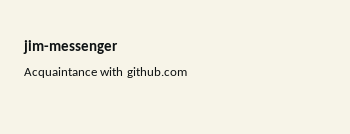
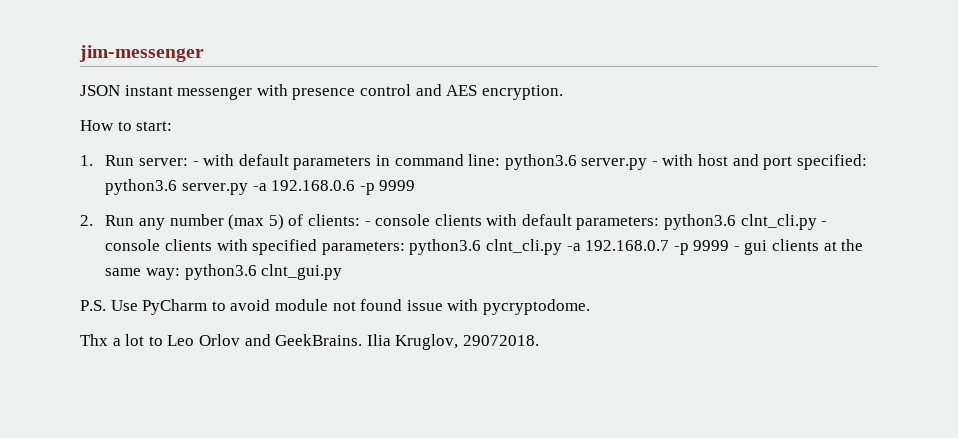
- Acquaintance with github.com
+ JSON instant messenger with presence control and AES encryption.
+ How to start:
+ 1. Run server: - with default parameters in command line: python3.6 server.py - with host and port specified: python3.6 server.py -a 192.168.0.6 -p 9999
+ 2. Run any number (max 5) of clients: - console clients with default parameters: python3.6 clnt_cli.py - console clients with specified parameters: python3.6 clnt_cli.py -a 192.168.0.7 -p 9999 - gui clients at the same way: python3.6 clnt_gui.py
+ P.S. Use PyCharm to avoid module not found issue with pycryptodome.
+ Thx a lot to Leo Orlov and GeekBrains. Ilia Kruglov, 29072018.

